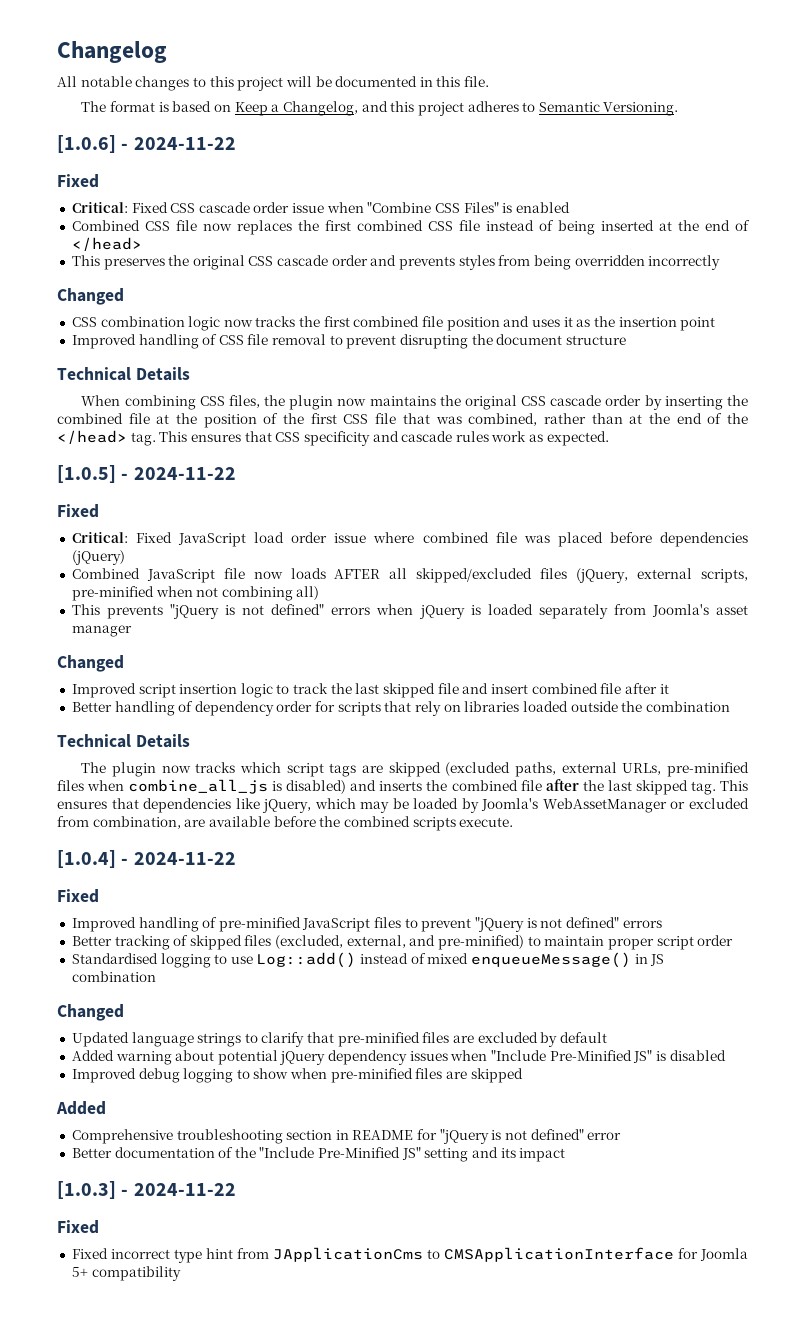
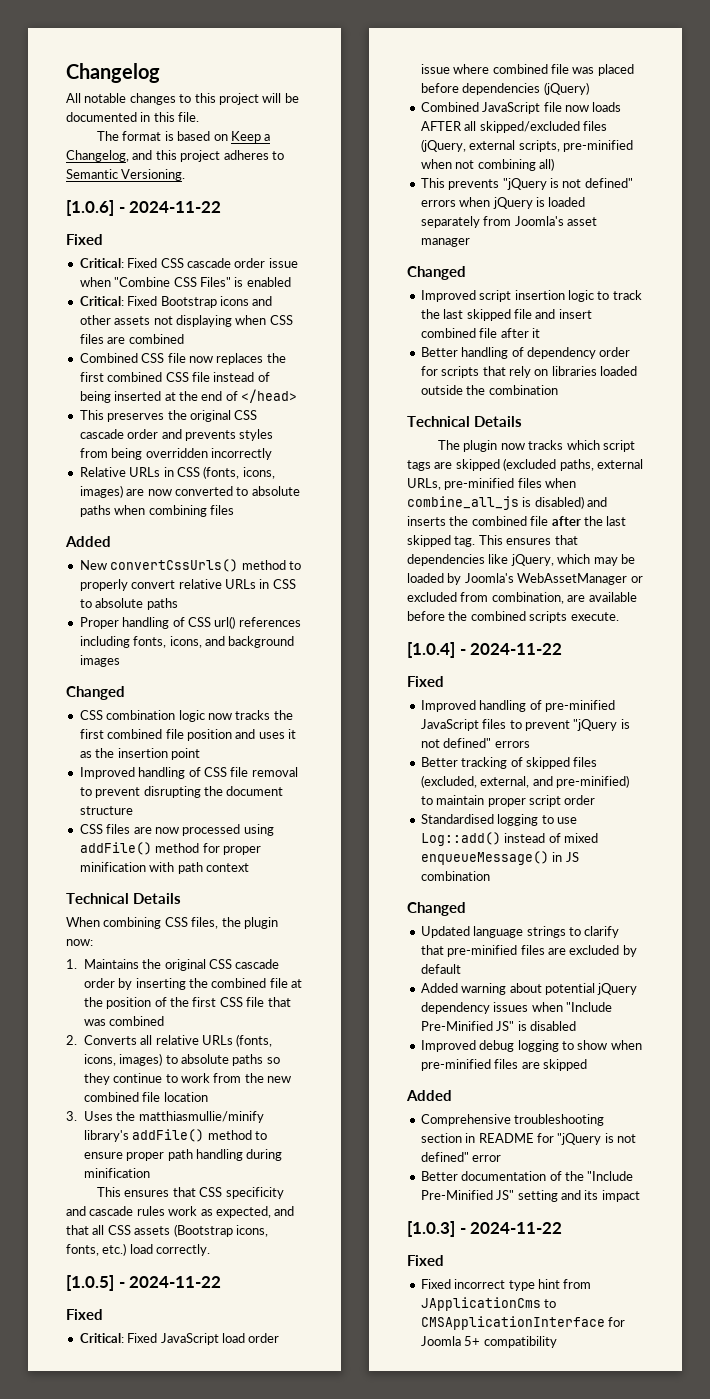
+ Critical: Fixed Bootstrap icons and other assets not displaying when CSS files are combined
+ Relative URLs in CSS (fonts, icons, images) are now converted to absolute paths when combining files
+ Added
+ New convertCssUrls() method to properly convert relative URLs in CSS to absolute paths
+ Proper handling of CSS url() references including fonts, icons, and background images
+ CSS files are now processed using addFile() method for proper minification with path context
- When combining CSS files, the plugin now maintains the original CSS cascade order by inserting the combined file at the position of the first CSS file that was combined, rather than at the end of the </head> tag. This ensures that CSS specificity and cascade rules work as expected.
+ When combining CSS files, the plugin now:
+ 1. Maintains the original CSS cascade order by inserting the combined file at the position of the first CSS file that was combined
+ 2. Converts all relative URLs (fonts, icons, images) to absolute paths so they continue to work from the new combined file location
+ 3. Uses the matthiasmullie/minify library's addFile() method to ensure proper path handling during minification
+ This ensures that CSS specificity and cascade rules work as expected, and that all CSS assets (Bootstrap icons, fonts, etc.) load correctly.

